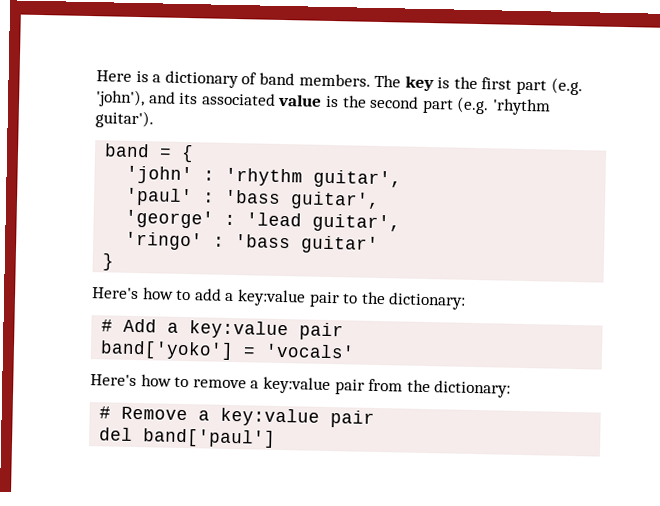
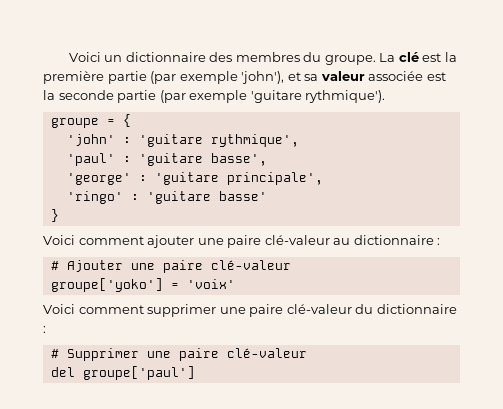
- Here is a dictionary of band members. The key is the first part (e.g. 'john'), and its associated value is the second part (e.g. 'rhythm guitar').
- band = {
+ Voici un dictionnaire des membres du groupe. La clé est la première partie (par exemple 'john'), et sa valeur associée est la seconde partie (par exemple 'guitare rythmique').
+ groupe = {
- 'john' : 'rhythm guitar',
+ 'john' : 'guitare rythmique',
- 'paul' : 'bass guitar',
+ 'paul' : 'guitare basse',
- 'george' : 'lead guitar',
+ 'george' : 'guitare principale',
- 'ringo' : 'bass guitar'
+ 'ringo' : 'guitare basse'
- Here's how to add a key:value pair to the dictionary:
- # Add a key:value pair
- band['yoko'] = 'vocals'
- Here's how to remove a key:value pair from the dictionary:
- # Remove a key:value pair
+ Voici comment ajouter une paire clé-valeur au dictionnaire :
+ # Ajouter une paire clé-valeur
+ groupe['yoko'] = 'voix'
+ Voici comment supprimer une paire clé-valeur du dictionnaire :
+ # Supprimer une paire clé-valeur
- del band['paul']
+ del groupe['paul']

